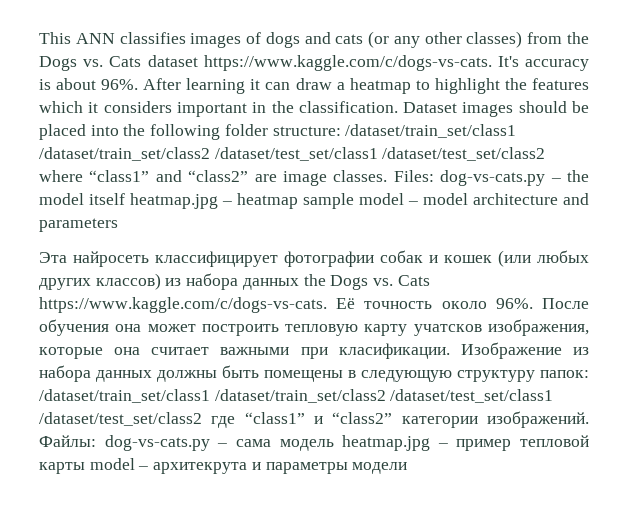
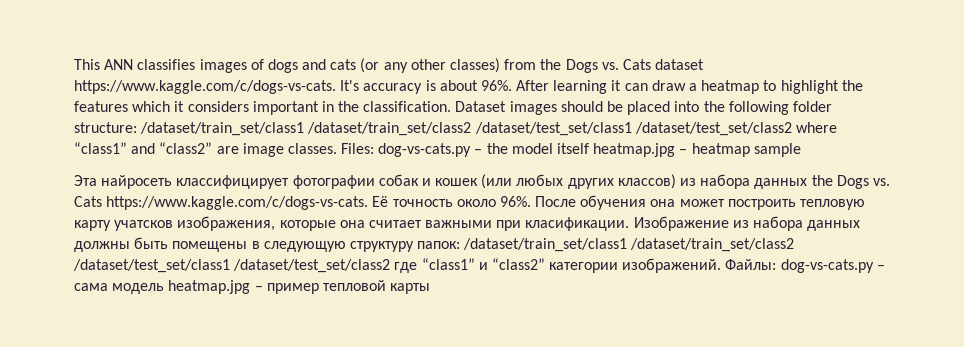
- Files: dog-vs-cats.py – the model itself heatmap.jpg – heatmap sample model – model architecture and parameters
+ Files: dog-vs-cats.py – the model itself heatmap.jpg – heatmap sample
- Файлы: dog-vs-cats.py – сама модель heatmap.jpg – пример тепловой карты model – архитекрута и параметры модели
+ Файлы: dog-vs-cats.py – сама модель heatmap.jpg – пример тепловой карты

